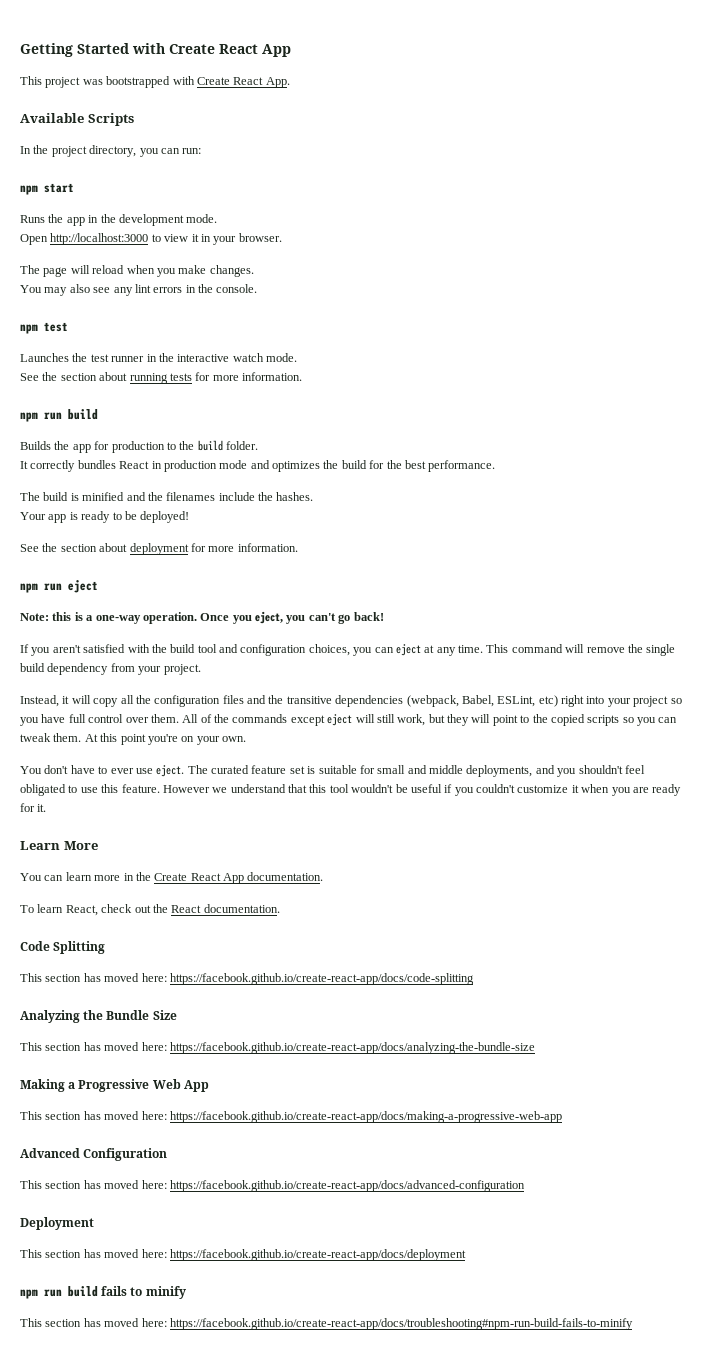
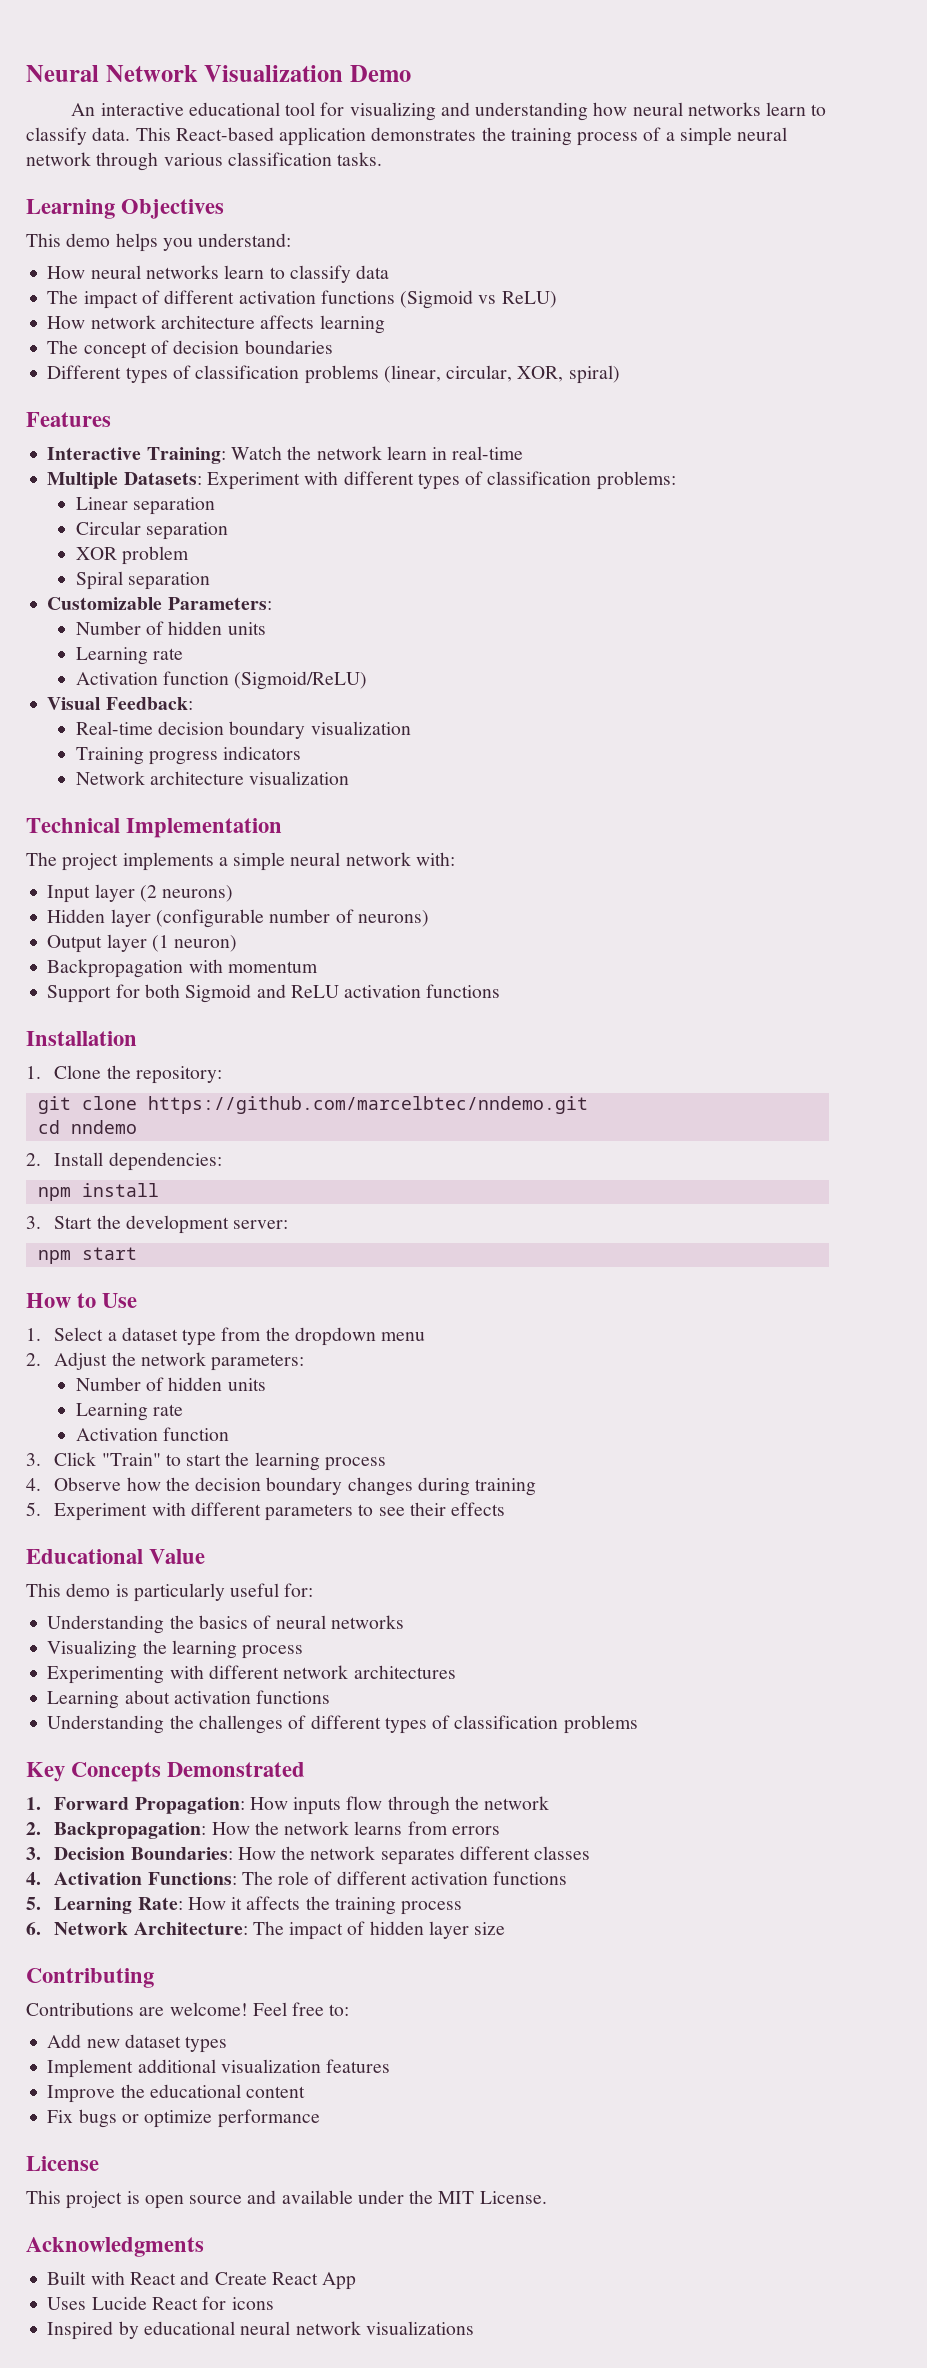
- Getting Started with Create React App
- This project was bootstrapped with Create React App.
- Available Scripts
- In the project directory, you can run:
+ Neural Network Visualization Demo
+ An interactive educational tool for visualizing and understanding how neural networks learn to classify data. This React-based application demonstrates the training process of a simple neural network through various classification tasks.
+ Learning Objectives
+ This demo helps you understand:
+ How neural networks learn to classify data
+ The impact of different activation functions (Sigmoid vs ReLU)
+ How network architecture affects learning
+ The concept of decision boundaries
+ Different types of classification problems (linear, circular, XOR, spiral)
+ Features
+ Interactive Training: Watch the network learn in real-time
+ Multiple Datasets: Experiment with different types of classification problems:
+ Linear separation
+ Circular separation
+ XOR problem
+ Spiral separation
+ Customizable Parameters:
+ Number of hidden units
+ Learning rate
+ Activation function (Sigmoid/ReLU)
+ Visual Feedback:
+ Real-time decision boundary visualization
+ Training progress indicators
+ Network architecture visualization
+ Technical Implementation
+ The project implements a simple neural network with:
+ Input layer (2 neurons)
+ Hidden layer (configurable number of neurons)
+ Output layer (1 neuron)
+ Backpropagation with momentum
+ Support for both Sigmoid and ReLU activation functions
+ Installation
+ 1. Clone the repository:
+ git clone https://github.com/marcelbtec/nndemo.git
+ cd nndemo
+ 2. Install dependencies:
+ npm install
+ 3. Start the development server:
  npm start
- Runs the app in the development mode.
- Open http://localhost:3000 to view it in your browser.
- The page will reload when you make changes.
- You may also see any lint errors in the console.
- npm test
- Launches the test runner in the interactive watch mode.
- See the section about running tests for more information.
- npm run build
- Builds the app for production to the build folder.
- It correctly bundles React in production mode and optimizes the build for the best performance.
- The build is minified and the filenames include the hashes.
- Your app is ready to be deployed!
- See the section about deployment for more information.
- npm run eject
- Note: this is a one-way operation. Once you eject, you can't go back!
- If you aren't satisfied with the build tool and configuration choices, you can eject at any time. This command will remove the single build dependency from your project.
- Instead, it will copy all the configuration files and the transitive dependencies (webpack, Babel, ESLint, etc) right into your project so you have full control over them. All of the commands except eject will still work, but they will point to the copied scripts so you can tweak them. At this point you're on your own.
- You don't have to ever use eject. The curated feature set is suitable for small and middle deployments, and you shouldn't feel obligated to use this feature. However we understand that this tool wouldn't be useful if you couldn't customize it when you are ready for it.
- Learn More
- You can learn more in the Create React App documentation.
- To learn React, check out the React documentation.
- Code Splitting
- This section has moved here: https://facebook.github.io/create-react-app/docs/code-splitting
- Analyzing the Bundle Size
- This section has moved here: https://facebook.github.io/create-react-app/docs/analyzing-the-bundle-size
- Making a Progressive Web App
- This section has moved here: https://facebook.github.io/create-react-app/docs/making-a-progressive-web-app
- Advanced Configuration
- This section has moved here: https://facebook.github.io/create-react-app/docs/advanced-configuration
- Deployment
- This section has moved here: https://facebook.github.io/create-react-app/docs/deployment
- npm run build fails to minify
- This section has moved here: https://facebook.github.io/create-react-app/docs/troubleshooting#npm-run-build-fails-to-minify
+ How to Use
+ 1. Select a dataset type from the dropdown menu
+ 2. Adjust the network parameters:
+ Number of hidden units
+ Learning rate
+ Activation function
+ 3. Click "Train" to start the learning process
+ 4. Observe how the decision boundary changes during training
+ 5. Experiment with different parameters to see their effects
+ Educational Value
+ This demo is particularly useful for:
+ Understanding the basics of neural networks
+ Visualizing the learning process
+ Experimenting with different network architectures
+ Learning about activation functions
+ Understanding the challenges of different types of classification problems
+ Key Concepts Demonstrated
+ 1. Forward Propagation: How inputs flow through the network
+ 2. Backpropagation: How the network learns from errors
+ 3. Decision Boundaries: How the network separates different classes
+ 4. Activation Functions: The role of different activation functions
+ 5. Learning Rate: How it affects the training process
+ 6. Network Architecture: The impact of hidden layer size
+ Contributing
+ Contributions are welcome! Feel free to:
+ Add new dataset types
+ Implement additional visualization features
+ Improve the educational content
+ Fix bugs or optimize performance
+ License
+ This project is open source and available under the MIT License.
+ Acknowledgments
+ Built with React and Create React App
+ Uses Lucide React for icons
+ Inspired by educational neural network visualizations

